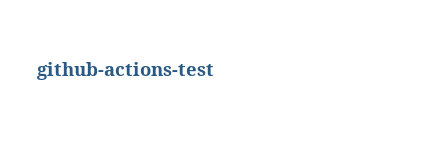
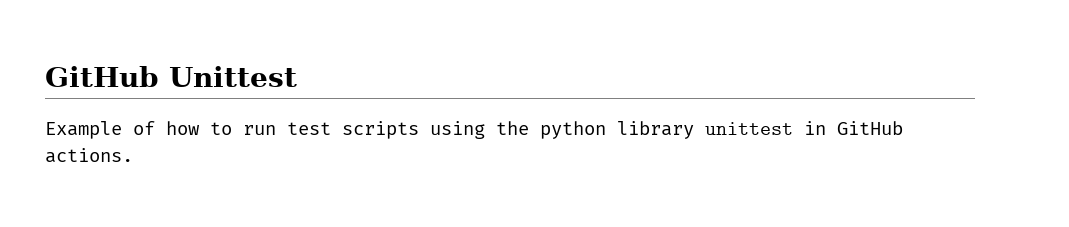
- github-actions-test
+ GitHub Unittest
+ Example of how to run test scripts using the python library unittest in GitHub actions.

